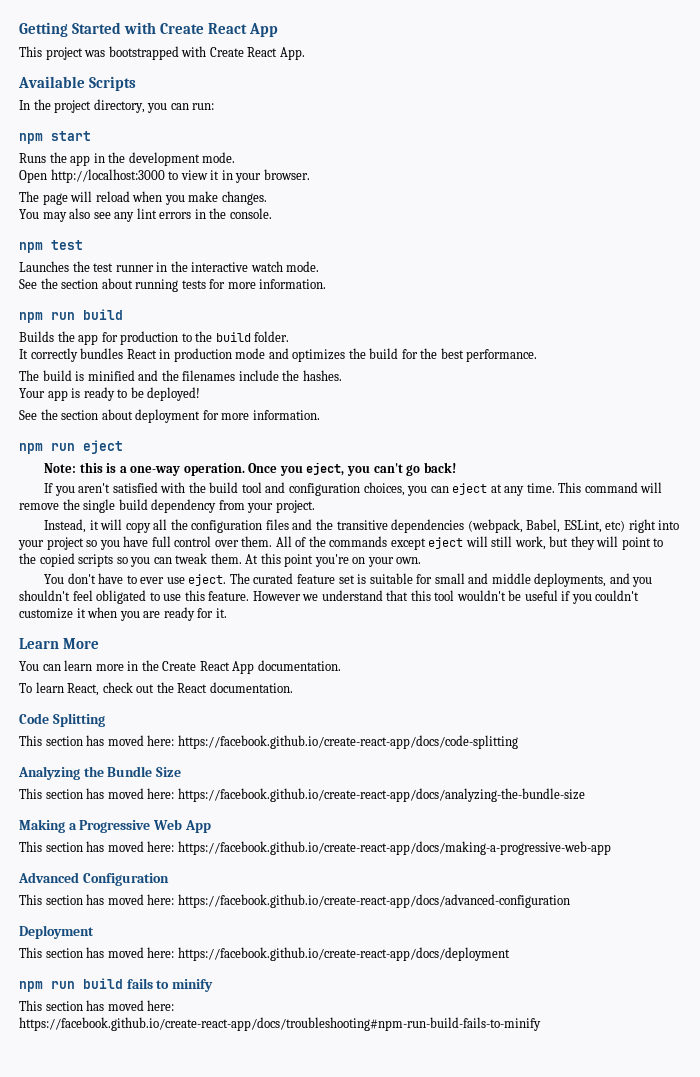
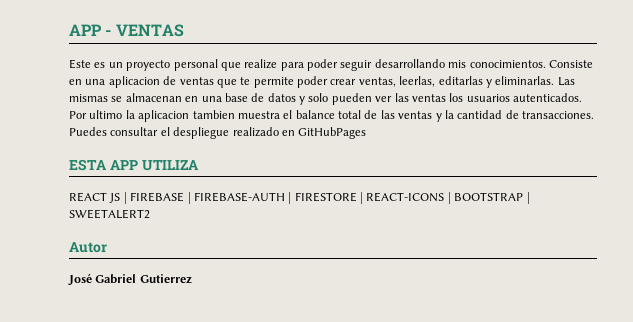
- Getting Started with Create React App
- This project was bootstrapped with Create React App.
- Available Scripts
- In the project directory, you can run:
- npm start
- Runs the app in the development mode.
- Open http://localhost:3000 to view it in your browser.
- The page will reload when you make changes.
- You may also see any lint errors in the console.
- npm test
- Launches the test runner in the interactive watch mode.
- See the section about running tests for more information.
- npm run build
- Builds the app for production to the build folder.
- It correctly bundles React in production mode and optimizes the build for the best performance.
- The build is minified and the filenames include the hashes.
- Your app is ready to be deployed!
- See the section about deployment for more information.
- npm run eject
- Note: this is a one-way operation. Once you eject, you can't go back!
- If you aren't satisfied with the build tool and configuration choices, you can eject at any time. This command will remove the single build dependency from your project.
- Instead, it will copy all the configuration files and the transitive dependencies (webpack, Babel, ESLint, etc) right into your project so you have full control over them. All of the commands except eject will still work, but they will point to the copied scripts so you can tweak them. At this point you're on your own.
- You don't have to ever use eject. The curated feature set is suitable for small and middle deployments, and you shouldn't feel obligated to use this feature. However we understand that this tool wouldn't be useful if you couldn't customize it when you are ready for it.
- Learn More
- You can learn more in the Create React App documentation.
- To learn React, check out the React documentation.
- Code Splitting
- This section has moved here: https://facebook.github.io/create-react-app/docs/code-splitting
- Analyzing the Bundle Size
- This section has moved here: https://facebook.github.io/create-react-app/docs/analyzing-the-bundle-size
- Making a Progressive Web App
- This section has moved here: https://facebook.github.io/create-react-app/docs/making-a-progressive-web-app
- Advanced Configuration
- This section has moved here: https://facebook.github.io/create-react-app/docs/advanced-configuration
- Deployment
- This section has moved here: https://facebook.github.io/create-react-app/docs/deployment
- npm run build fails to minify
- This section has moved here: https://facebook.github.io/create-react-app/docs/troubleshooting#npm-run-build-fails-to-minify
+ APP - VENTAS
+ Este es un proyecto personal que realize para poder seguir desarrollando mis conocimientos. Consiste en una aplicacion de ventas que te permite poder crear ventas, leerlas, editarlas y eliminarlas. Las mismas se almacenan en una base de datos y solo pueden ver las ventas los usuarios autenticados. Por ultimo la aplicacion tambien muestra el balance total de las ventas y la cantidad de transacciones. Puedes consultar el despliegue realizado en GitHubPages
+ ESTA APP UTILIZA
+ REACT JS | FIREBASE | FIREBASE-AUTH | FIRESTORE | REACT-ICONS | BOOTSTRAP | SWEETALERT2
+ Autor
+ José Gabriel Gutierrez

